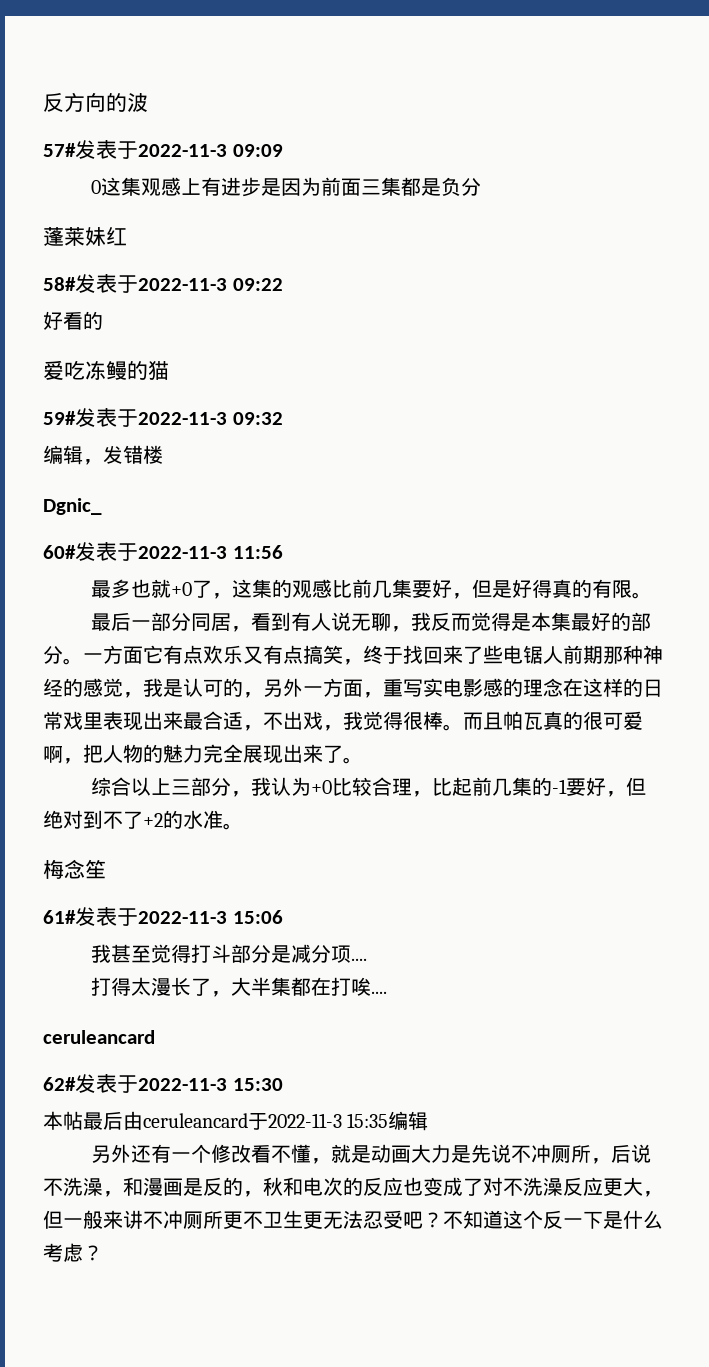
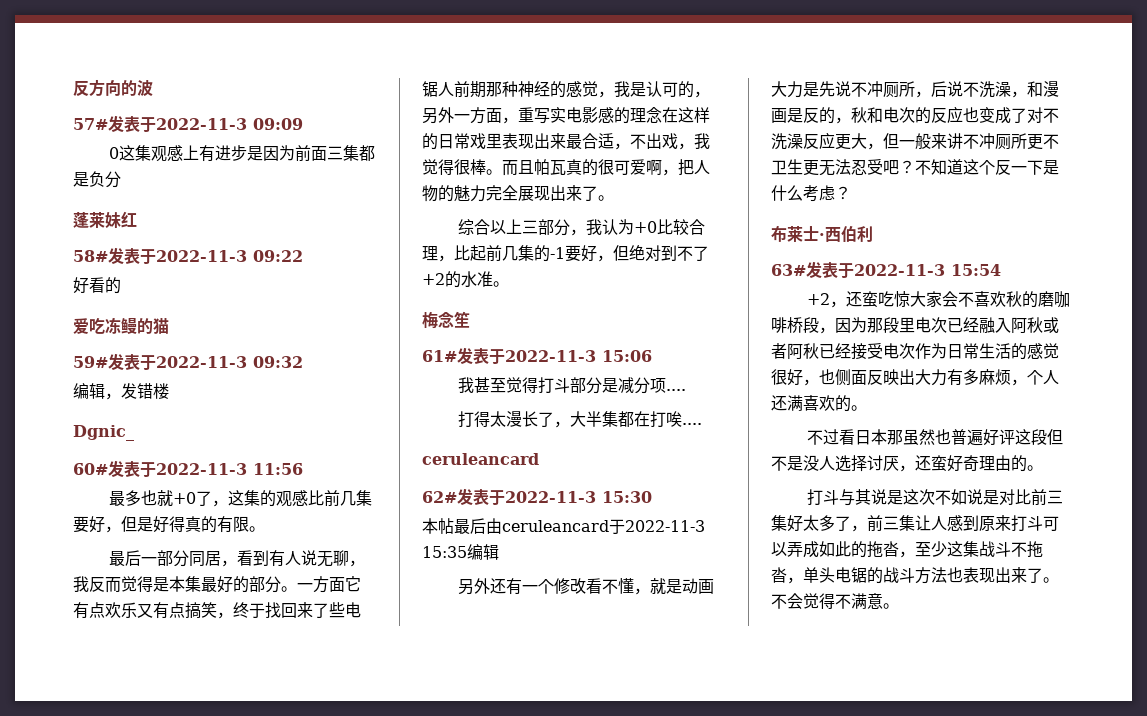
+ 布莱士·西伯利
+ 63#发表于2022-11-3 15:54
+ +2，还蛮吃惊大家会不喜欢秋的磨咖啡桥段，因为那段里电次已经融入阿秋或者阿秋已经接受电次作为日常生活的感觉很好，也侧面反映出大力有多麻烦，个人还满喜欢的。
+ 不过看日本那虽然也普遍好评这段但不是没人选择讨厌，还蛮好奇理由的。
+ 打斗与其说是这次不如说是对比前三集好太多了，前三集让人感到原来打斗可以弄成如此的拖沓，至少这集战斗不拖沓，单头电锯的战斗方法也表现出来了。不会觉得不满意。

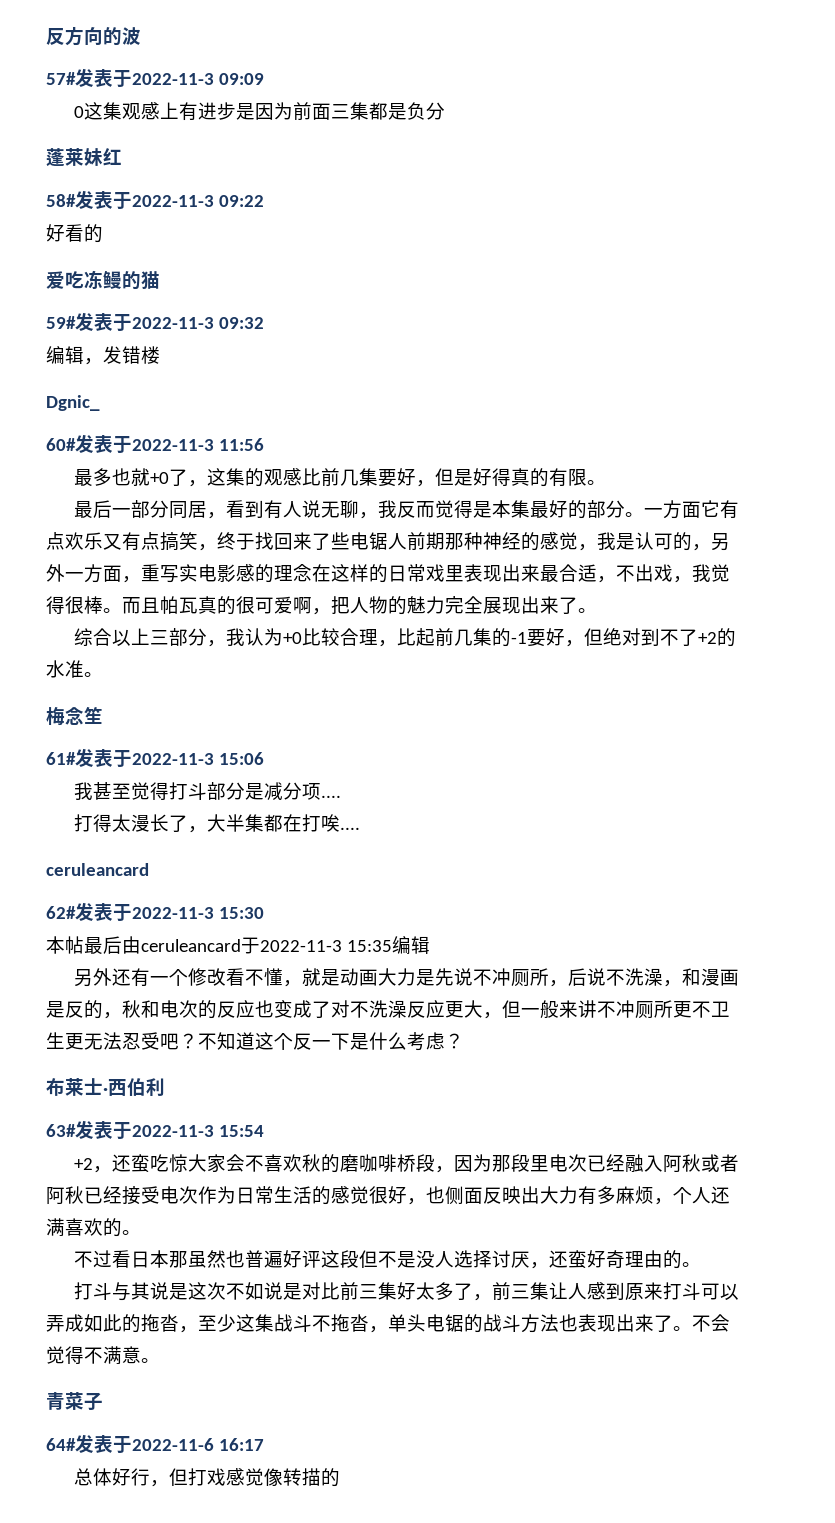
+ 青菜子
+ 64#发表于2022-11-6 16:17
+ 总体好行，但打戏感觉像转描的

